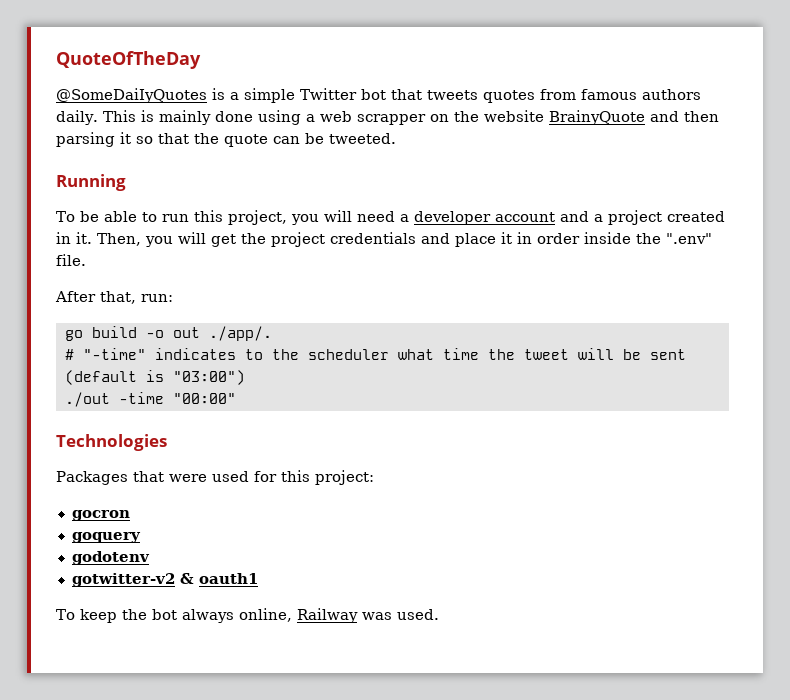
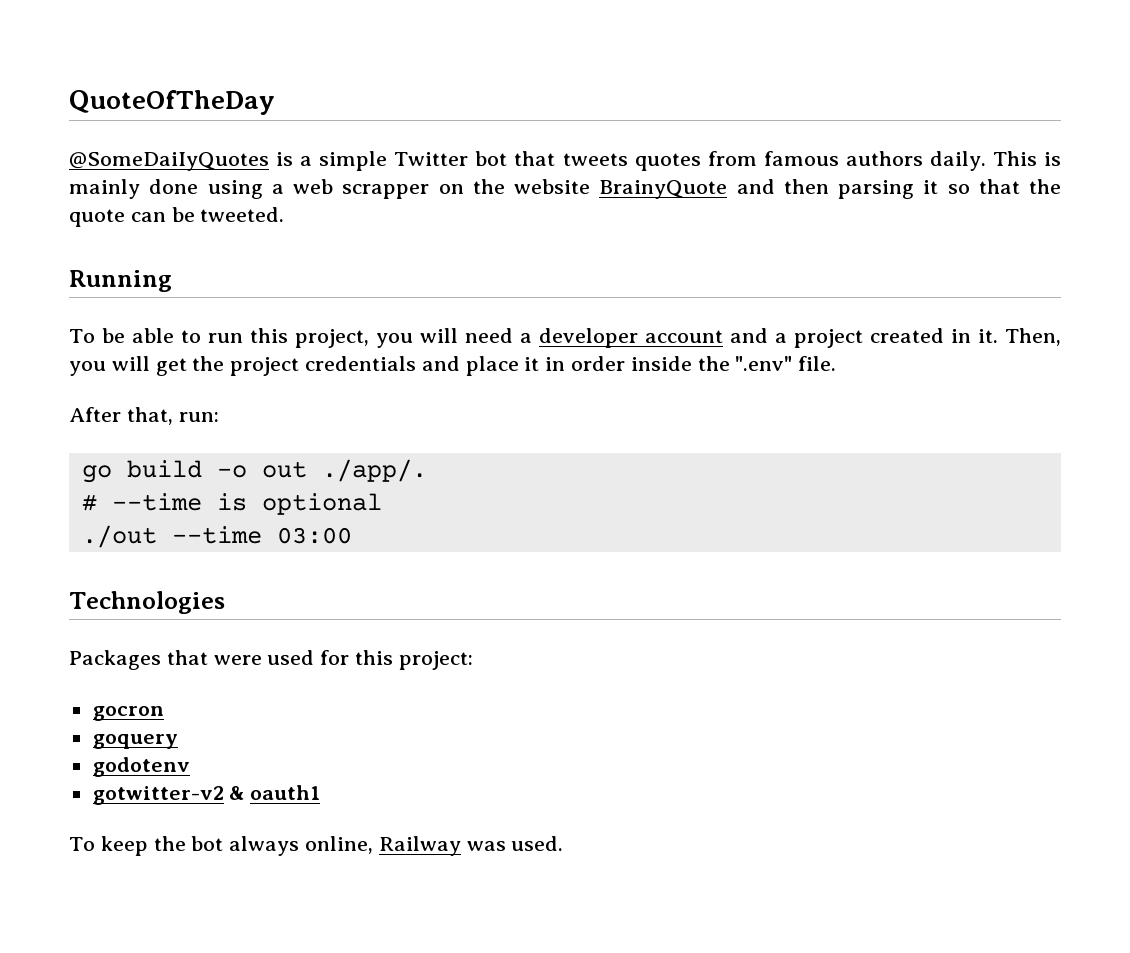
- # "-time" indicates to the scheduler what time the tweet will be sent (default is "03:00")
+ # --time is optional
- ./out -time "00:00"
+ ./out --time 03:00

